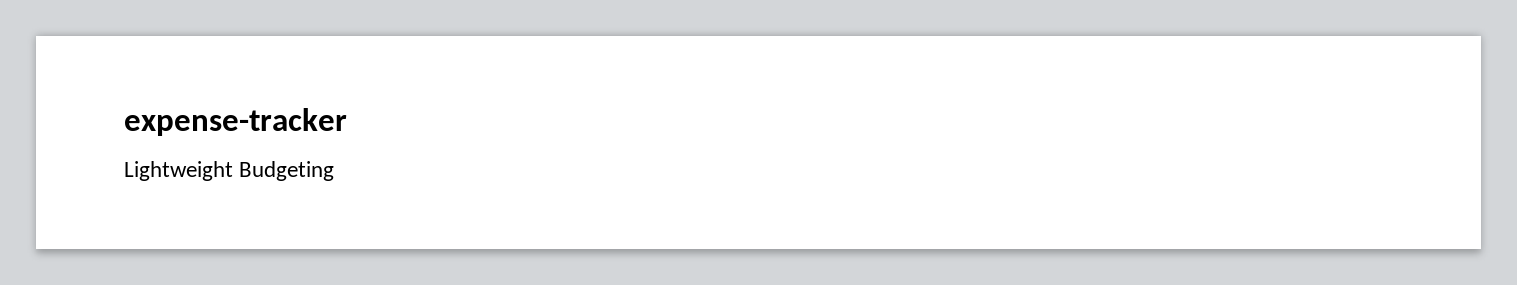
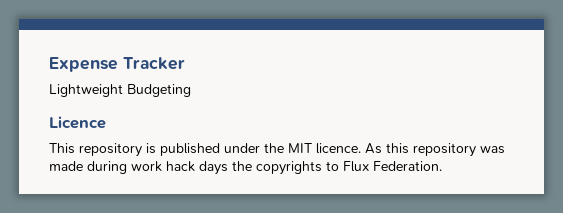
- expense-tracker
+ Expense Tracker
+ Licence
+ This repository is published under the MIT licence. As this repository was made during work hack days the copyrights to Flux Federation.

